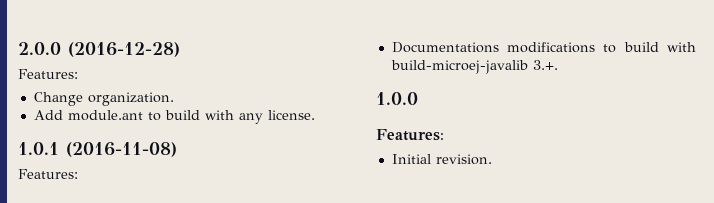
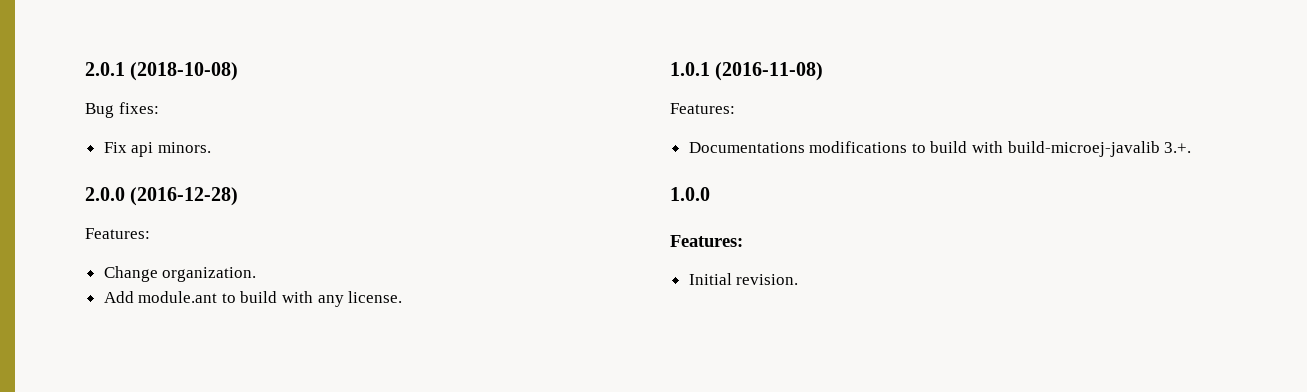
+ 2.0.1 (2018-10-08)
+ Bug fixes:
+ Fix api minors.

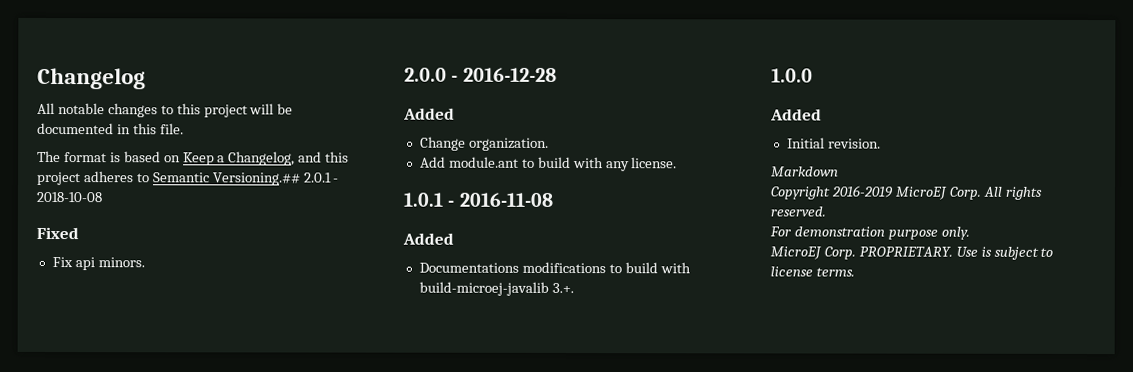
- 2.0.1 (2018-10-08)
- Bug fixes:
+ Changelog
+ All notable changes to this project will be documented in this file.
+ The format is based on Keep a Changelog, and this project adheres to Semantic Versioning.## 2.0.1 - 2018-10-08
+ Fixed
- 2.0.0 (2016-12-28)
- Features:
+ 2.0.0 - 2016-12-28
+ Added
- 1.0.1 (2016-11-08)
- Features:
+ 1.0.1 - 2016-11-08
+ Added
  1.0.0
- Features:
+ Added
+ Markdown
+ Copyright 2016-2019 MicroEJ Corp. All rights reserved.
+ For demonstration purpose only.
+ MicroEJ Corp. PROPRIETARY. Use is subject to license terms.

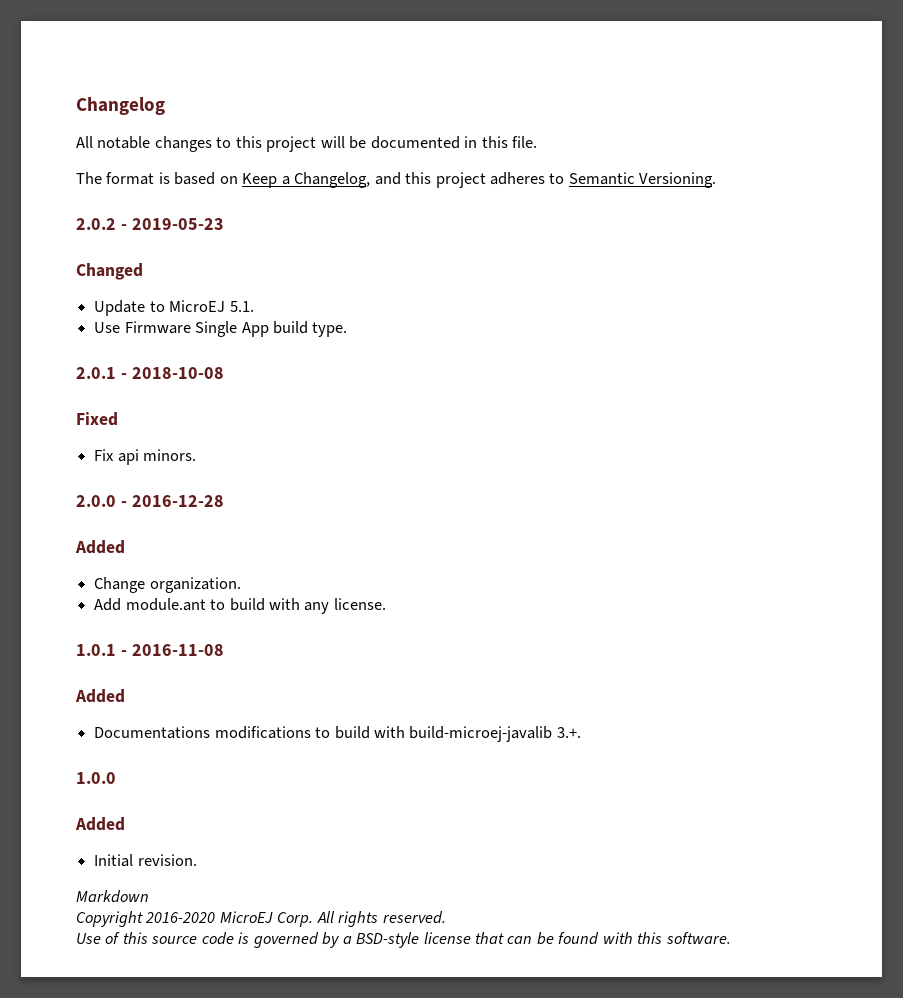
- The format is based on Keep a Changelog, and this project adheres to Semantic Versioning.## 2.0.1 - 2018-10-08
+ The format is based on Keep a Changelog, and this project adheres to Semantic Versioning.
+ 2.0.2 - 2019-05-23
+ Changed
+ Update to MicroEJ 5.1.
+ Use Firmware Single App build type.
+ 2.0.1 - 2018-10-08
- Copyright 2016-2019 MicroEJ Corp.
+ Copyright 2016-2020 MicroEJ Corp.
- For demonstration purpose only.
- MicroEJ Corp. PROPRIETARY. Use is subject to license terms.
+ Use of this source code is governed by a BSD-style license that can be found with this software.

